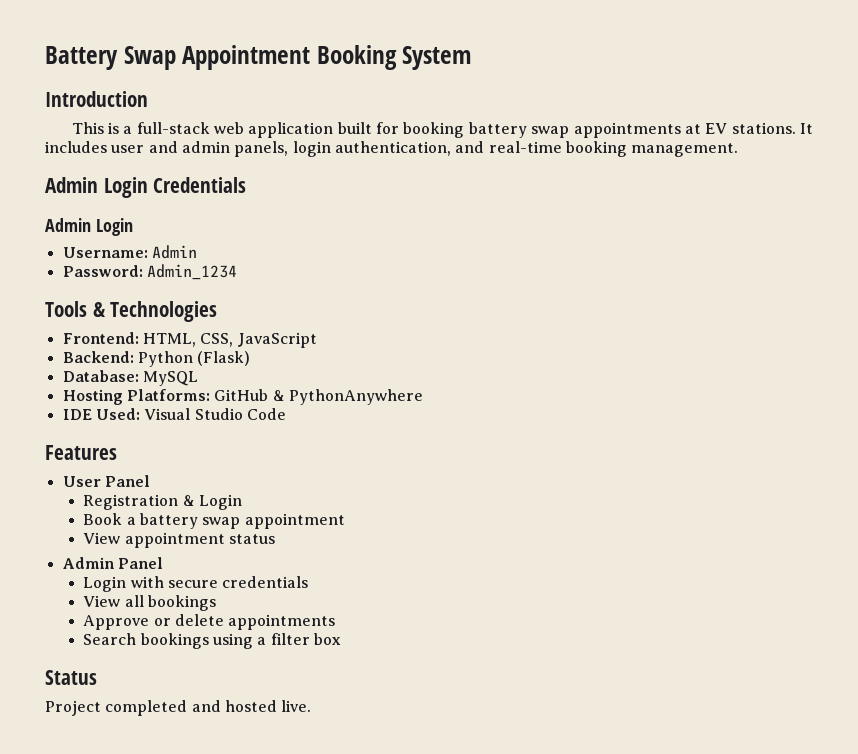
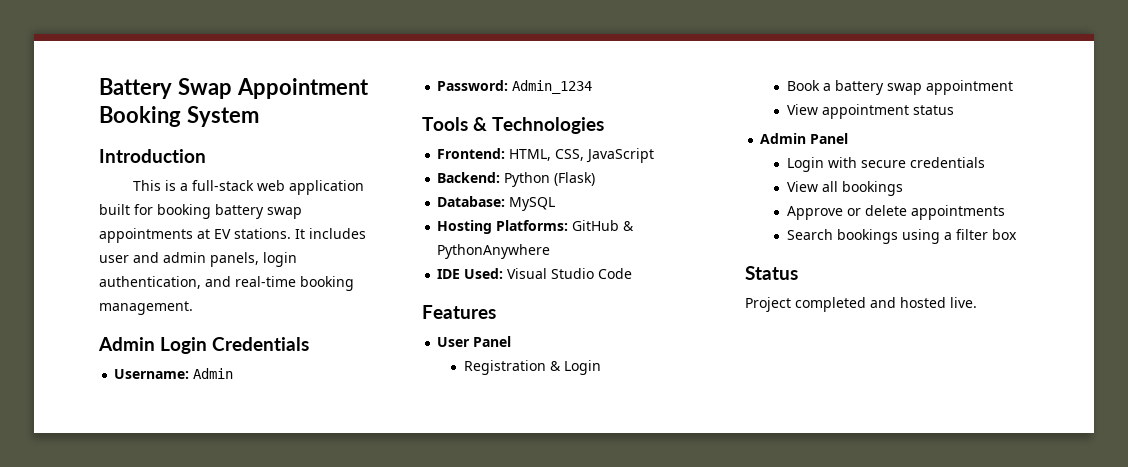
  Admin Login Credentials
- Admin Login

